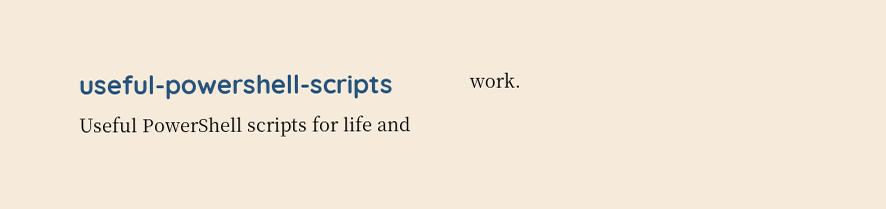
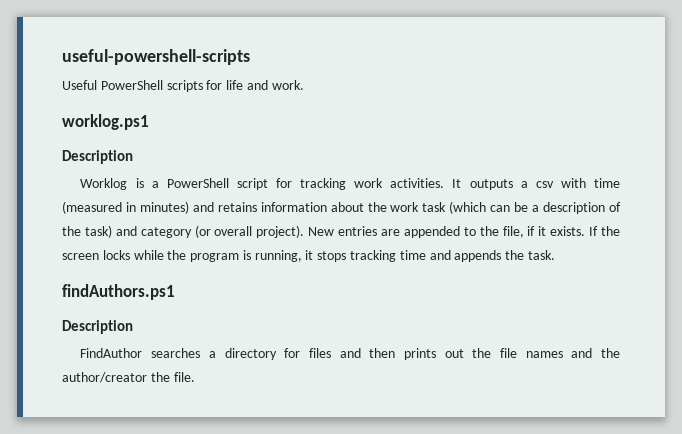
+ worklog.ps1
+ Description
+ Worklog is a PowerShell script for tracking work activities. It outputs a csv with time (measured in minutes) and retains information about the work task (which can be a description of the task) and category (or overall project). New entries are appended to the file, if it exists. If the screen locks while the program is running, it stops tracking time and appends the task.
+ findAuthors.ps1
+ Description
+ FindAuthor searches a directory for files and then prints out the file names and the author/creator the file.

